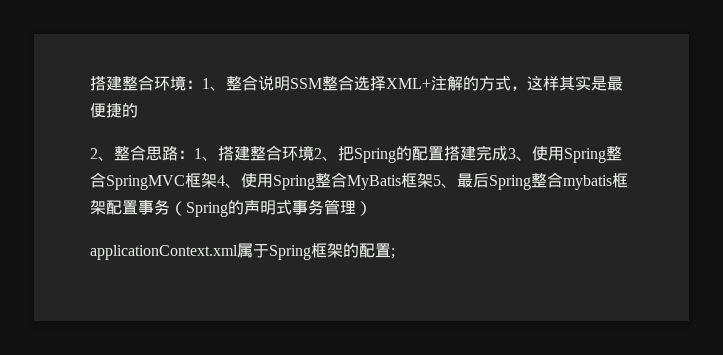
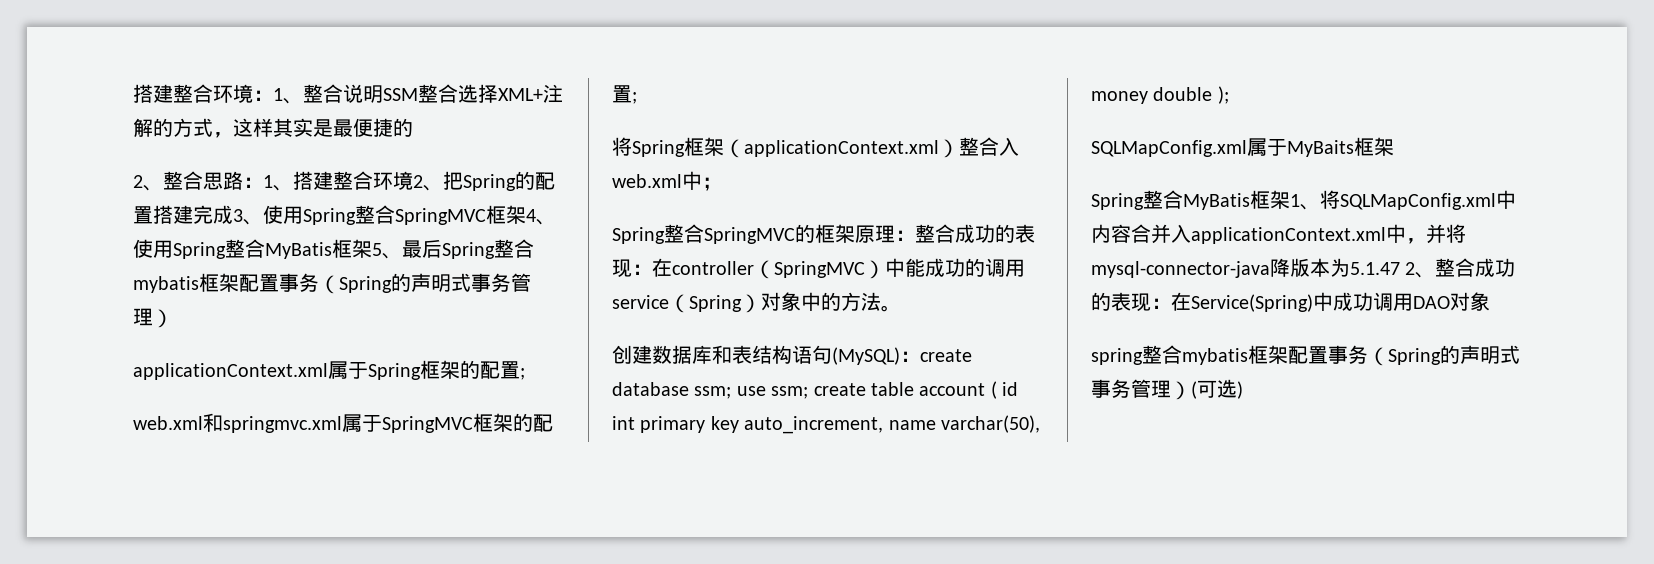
+ web.xml和springmvc.xml属于SpringMVC框架的配置;
+ 将Spring框架（applicationContext.xml）整合入web.xml中；
+ Spring整合SpringMVC的框架原理：整合成功的表现：在controller（SpringMVC）中能成功的调用service（Spring）对象中的方法。
+ 创建数据库和表结构语句(MySQL)：create database ssm; use ssm; create table account ( id int primary key auto_increment, name varchar(50), money double );
+ SQLMapConfig.xml属于MyBaits框架
+ Spring整合MyBatis框架1、将SQLMapConfig.xml中内容合并入applicationContext.xml中，并将mysql-connector-java降版本为5.1.47 2、整合成功的表现：在Service(Spring)中成功调用DAO对象
+ spring整合mybatis框架配置事务（Spring的声明式事务管理）(可选)

